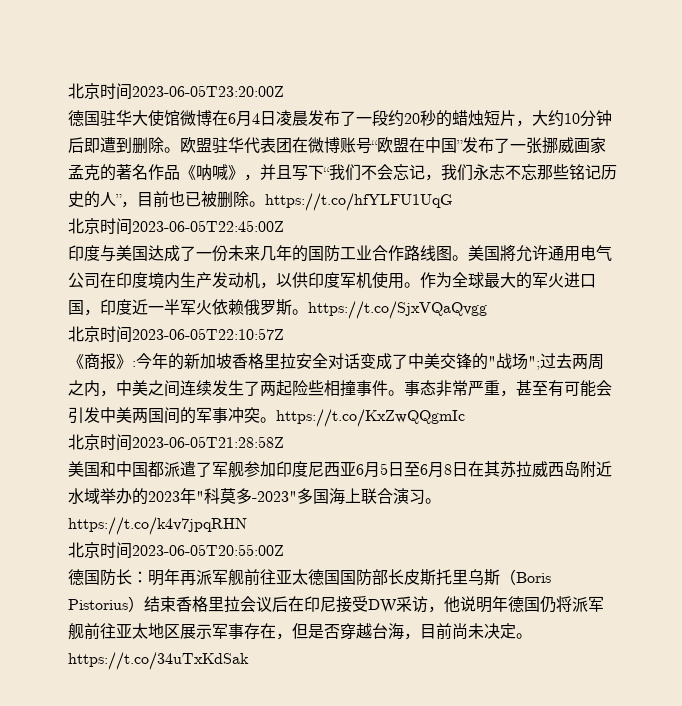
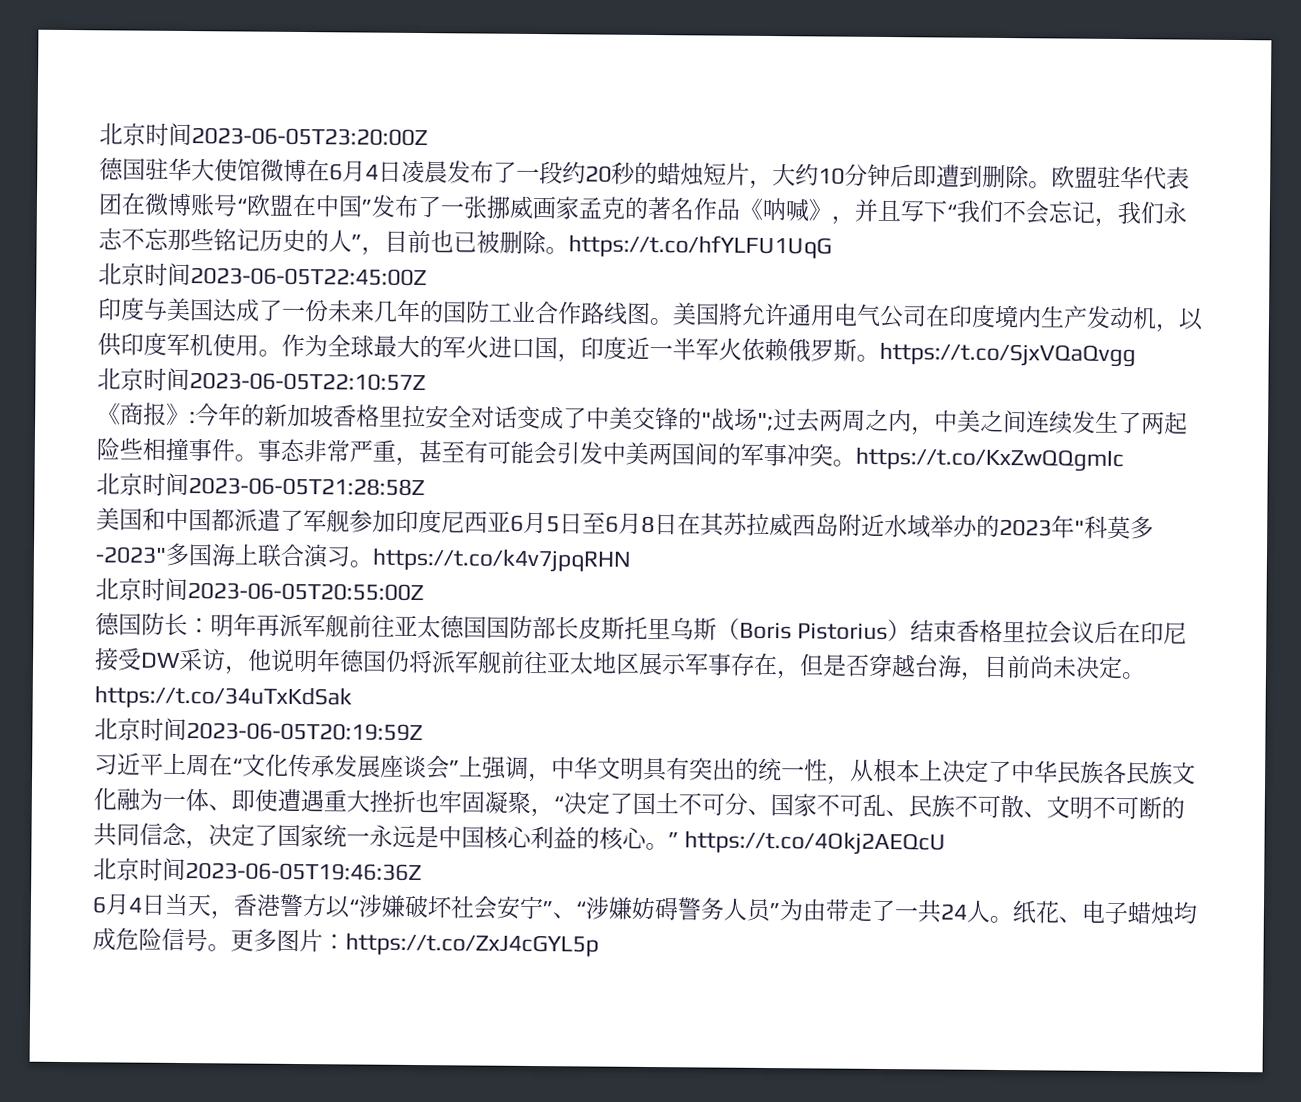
+ 北京时间2023-06-05T20:19:59Z
+ 习近平上周在“文化传承发展座谈会”上强调，中华文明具有突出的统一性，从根本上决定了中华民族各民族文化融为一体、即使遭遇重大挫折也牢固凝聚，“决定了国土不可分、国家不可乱、民族不可散、文明不可断的共同信念，决定了国家统一永远是中国核心利益的核心。” https://t.co/4Okj2AEQcU
+ 北京时间2023-06-05T19:46:36Z
+ 6月4日当天，香港警方以“涉嫌破坏社会安宁”、“涉嫌妨碍警务人员”为由带走了一共24人。纸花、电子蜡烛均成危险信号。更多图片：https://t.co/ZxJ4cGYL5p

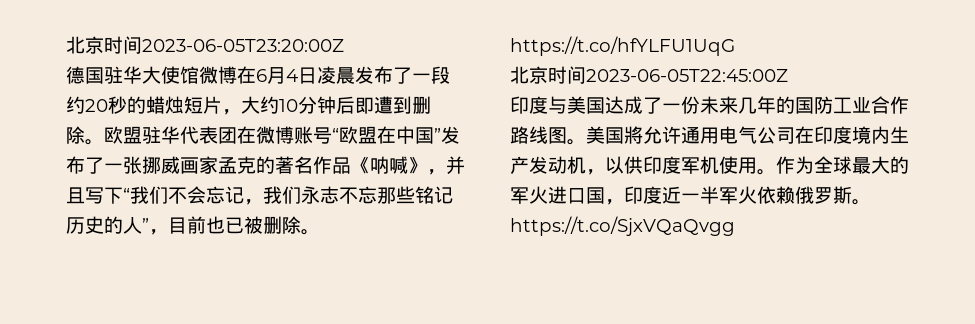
- 北京时间2023-06-05T22:10:57Z
- 《商报》:今年的新加坡香格里拉安全对话变成了中美交锋的"战场";过去两周之内，中美之间连续发生了两起险些相撞事件。事态非常严重，甚至有可能会引发中美两国间的军事冲突。https://t.co/KxZwQQgmIc
- 北京时间2023-06-05T21:28:58Z
- 美国和中国都派遣了军舰参加印度尼西亚6月5日至6月8日在其苏拉威西岛附近水域举办的2023年"科莫多-2023"多国海上联合演习。https://t.co/k4v7jpqRHN
- 北京时间2023-06-05T20:55:00Z
- 德国防长：明年再派军舰前往亚太德国国防部长皮斯托里乌斯（Boris Pistorius）结束香格里拉会议后在印尼接受DW采访，他说明年德国仍将派军舰前往亚太地区展示军事存在，但是否穿越台海，目前尚未决定。https://t.co/34uTxKdSak
- 北京时间2023-06-05T20:19:59Z
- 习近平上周在“文化传承发展座谈会”上强调，中华文明具有突出的统一性，从根本上决定了中华民族各民族文化融为一体、即使遭遇重大挫折也牢固凝聚，“决定了国土不可分、国家不可乱、民族不可散、文明不可断的共同信念，决定了国家统一永远是中国核心利益的核心。” https://t.co/4Okj2AEQcU
- 北京时间2023-06-05T19:46:36Z
- 6月4日当天，香港警方以“涉嫌破坏社会安宁”、“涉嫌妨碍警务人员”为由带走了一共24人。纸花、电子蜡烛均成危险信号。更多图片：https://t.co/ZxJ4cGYL5p

